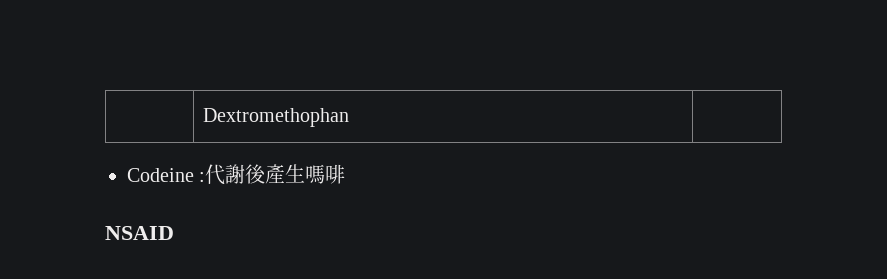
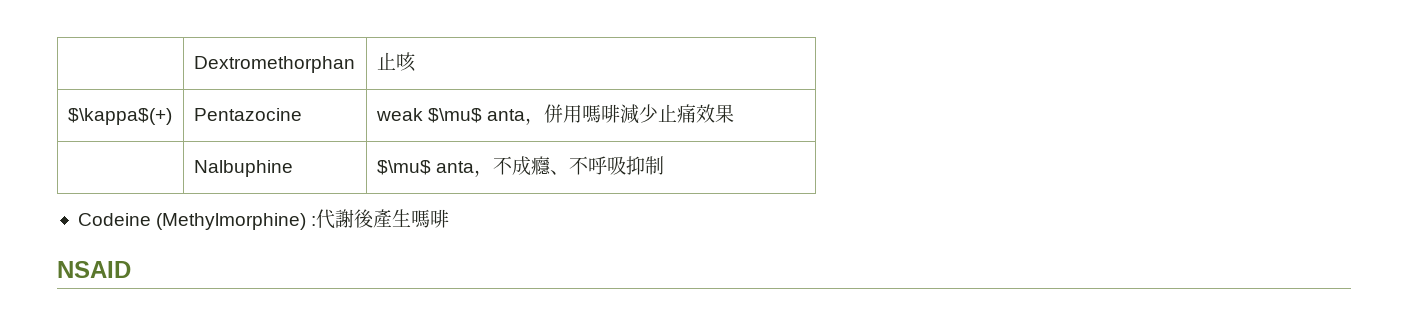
- | Dextromethophan |
+ | Dextromethorphan | 止咳
+ $\kappa$(+) | Pentazocine | weak $\mu$ anta，併用嗎啡減少止痛效果
+ | Nalbuphine | $\mu$ anta，不成癮、不呼吸抑制
- Codeine :代謝後產生嗎啡
+ Codeine (Methylmorphine) :代謝後產生嗎啡

